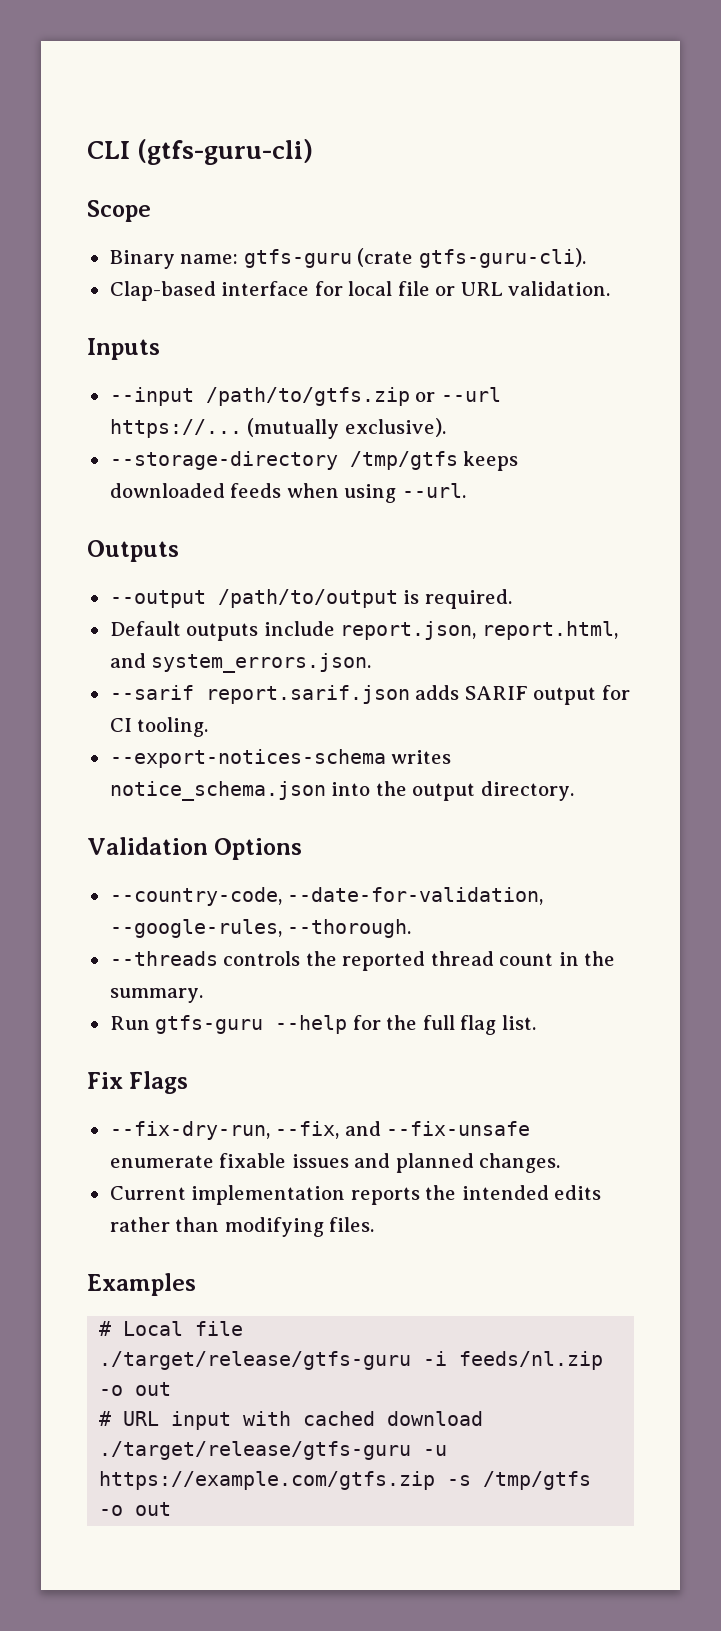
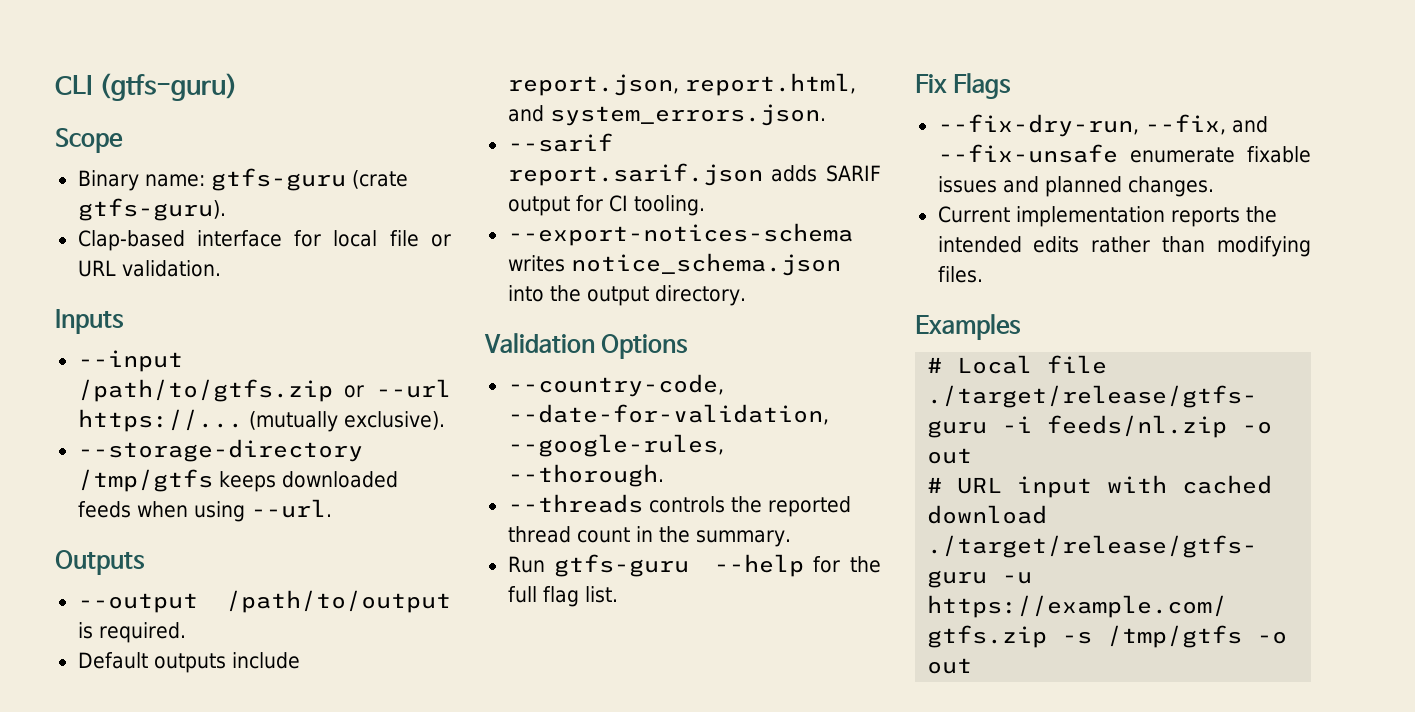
- CLI (gtfs-guru-cli)
+ CLI (gtfs-guru)
- Binary name: gtfs-guru (crate gtfs-guru-cli).
+ Binary name: gtfs-guru (crate gtfs-guru).

